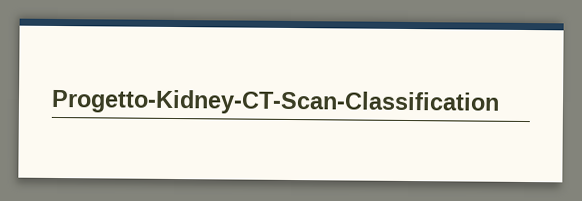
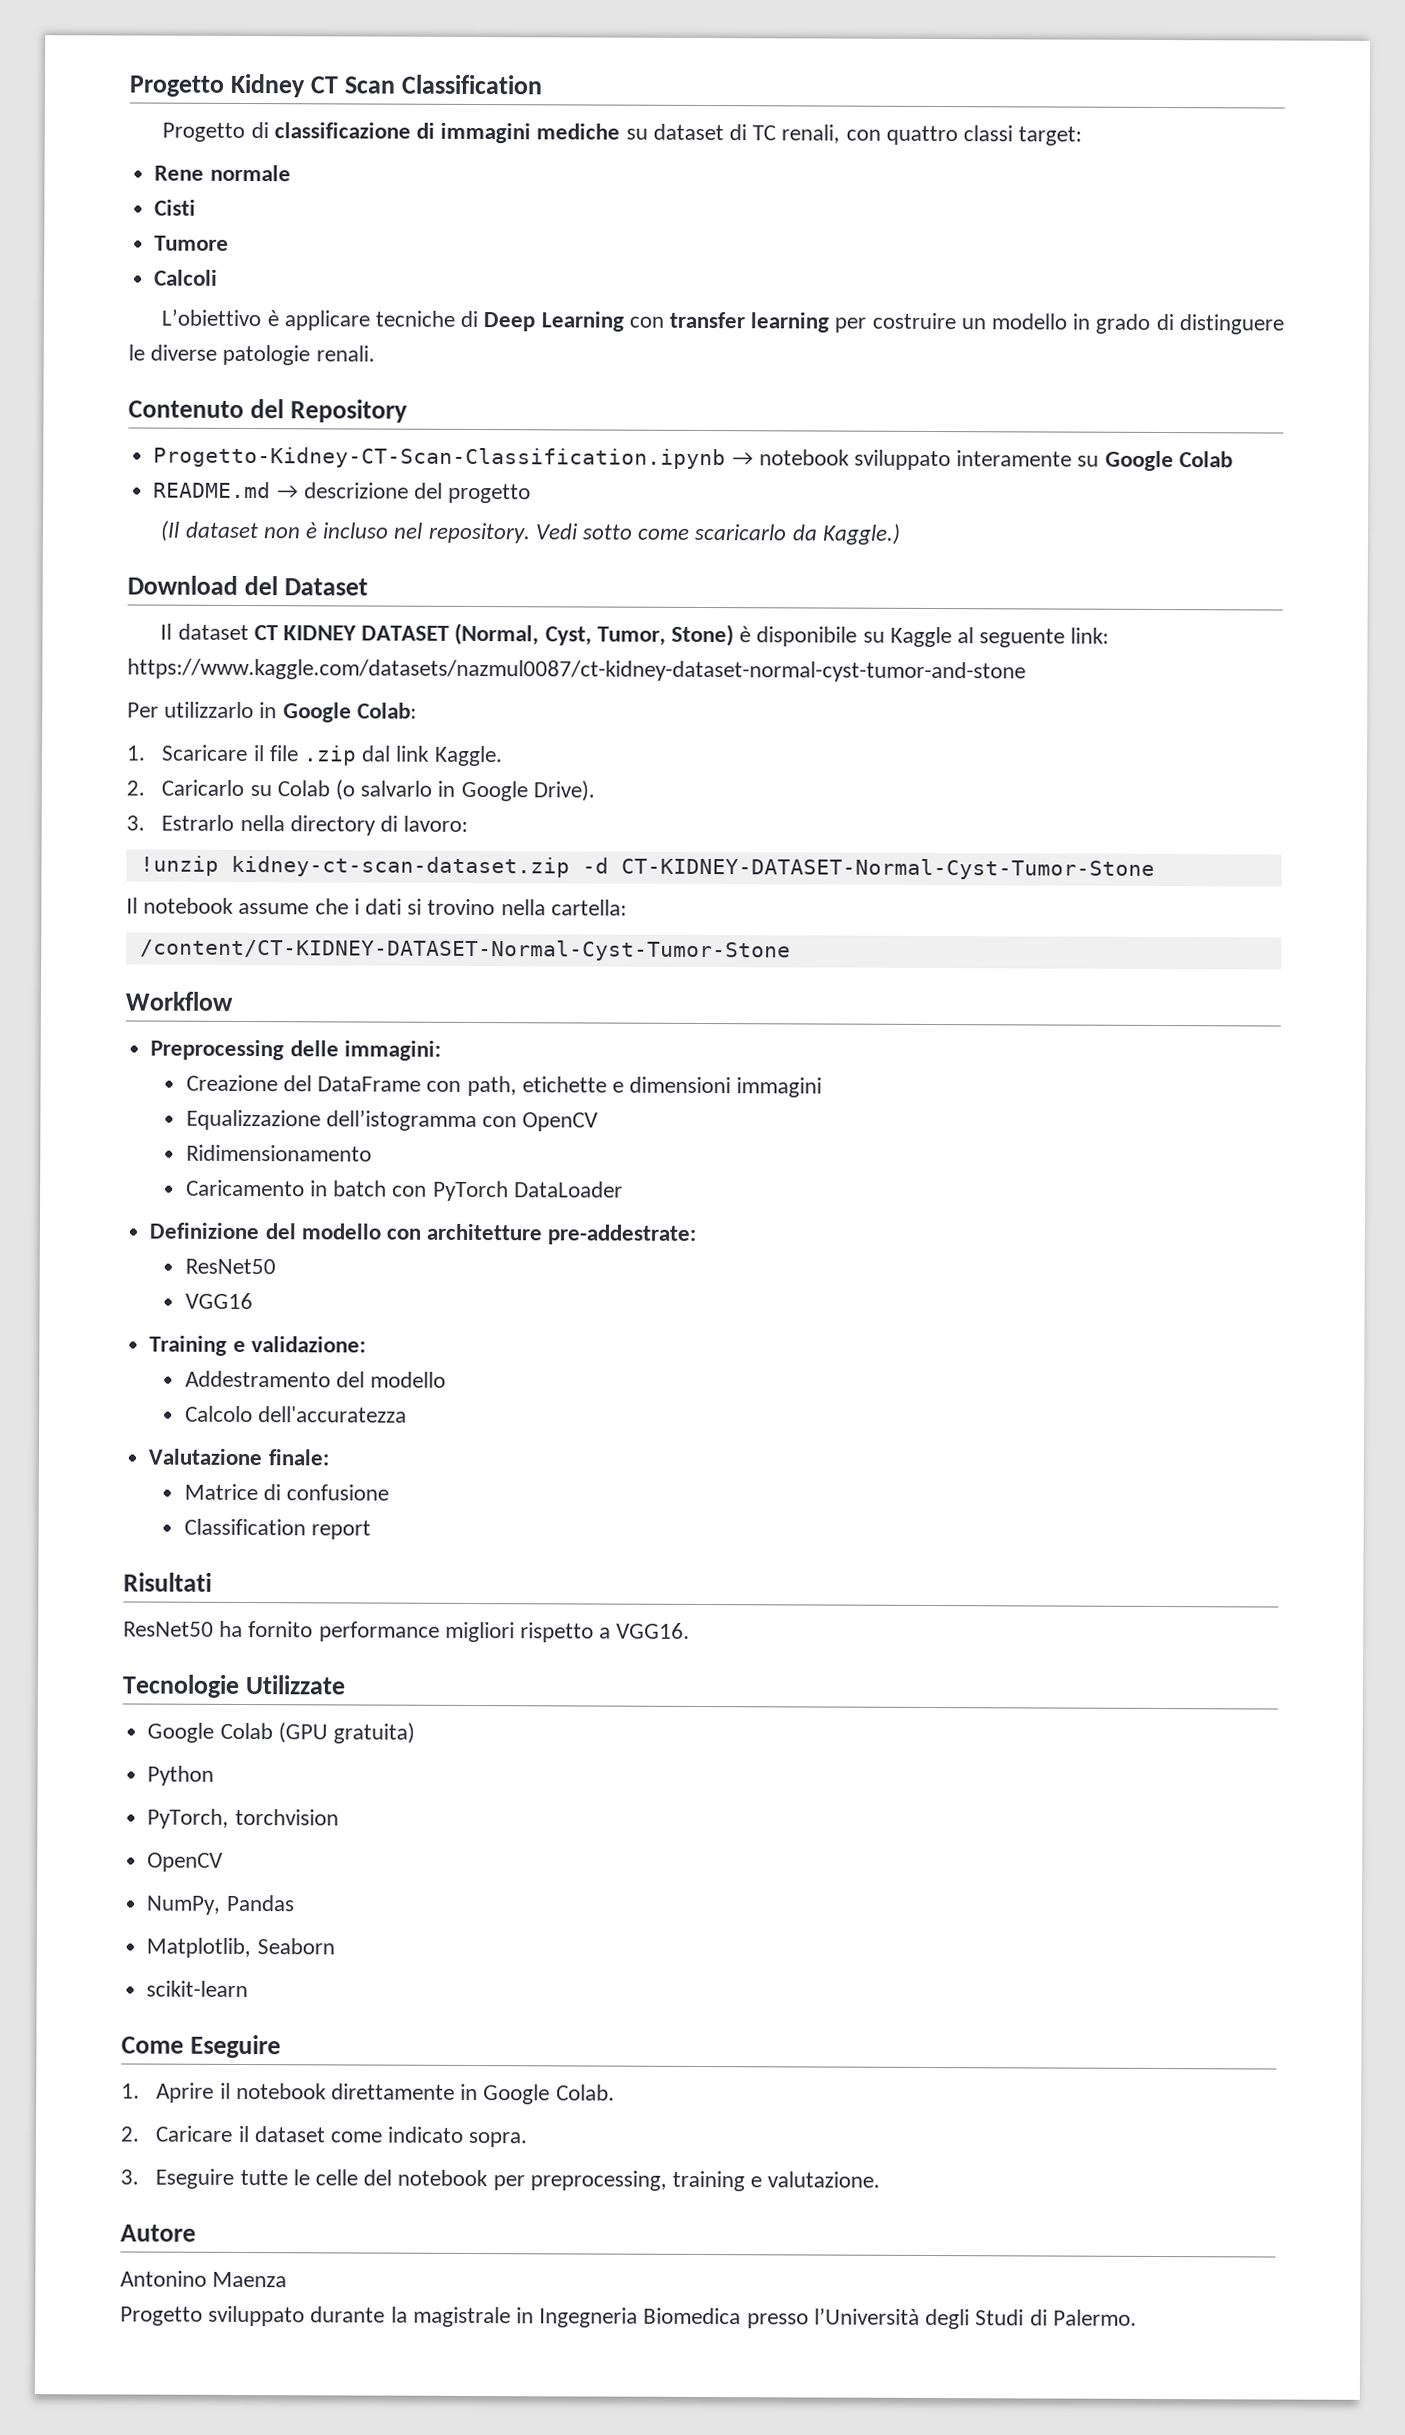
- Progetto-Kidney-CT-Scan-Classification
+ Progetto Kidney CT Scan Classification
+ Progetto di classificazione di immagini mediche su dataset di TC renali, con quattro classi target:
+ Rene normale
+ Cisti
+ Tumore
+ Calcoli
+ L’obiettivo è applicare tecniche di Deep Learning con transfer learning per costruire un modello in grado di distinguere le diverse patologie renali.
+ Contenuto del Repository
+ Progetto-Kidney-CT-Scan-Classification.ipynb → notebook sviluppato interamente su Google Colab
+ README.md → descrizione del progetto
+ (Il dataset non è incluso nel repository. Vedi sotto come scaricarlo da Kaggle.)
+ Download del Dataset
+ Il dataset CT KIDNEY DATASET (Normal, Cyst, Tumor, Stone) è disponibile su Kaggle al seguente link: https://www.kaggle.com/datasets/nazmul0087/ct-kidney-dataset-normal-cyst-tumor-and-stone
+ Per utilizzarlo in Google Colab:
+ 1. Scaricare il file .zip dal link Kaggle.
+ 2. Caricarlo su Colab (o salvarlo in Google Drive).
+ 3. Estrarlo nella directory di lavoro:
+ !unzip kidney-ct-scan-dataset.zip -d CT-KIDNEY-DATASET-Normal-Cyst-Tumor-Stone
+ Il notebook assume che i dati si trovino nella cartella:
+ /content/CT-KIDNEY-DATASET-Normal-Cyst-Tumor-Stone
+ Workflow
+ Preprocessing delle immagini:
+ Creazione del DataFrame con path, etichette e dimensioni immagini
+ Equalizzazione dell’istogramma con OpenCV
+ Ridimensionamento
+ Caricamento in batch con PyTorch DataLoader
+ Definizione del modello con architetture pre-addestrate:
+ ResNet50
+ VGG16
+ Training e validazione:
+ Addestramento del modello
+ Calcolo dell'accuratezza
+ Valutazione finale:
+ Matrice di confusione
+ Classification report
+ Risultati
+ ResNet50 ha fornito performance migliori rispetto a VGG16.
+ Tecnologie Utilizzate
+ Google Colab (GPU gratuita)
+ Python
+ PyTorch, torchvision
+ OpenCV
+ NumPy, Pandas
+ Matplotlib, Seaborn
+ scikit-learn
+ Come Eseguire
+ 1. Aprire il notebook direttamente in Google Colab.
+ 2. Caricare il dataset come indicato sopra.
+ 3. Eseguire tutte le celle del notebook per preprocessing, training e valutazione.
+ Autore
+ Antonino Maenza
+ Progetto sviluppato durante la magistrale in Ingegneria Biomedica presso l’Università degli Studi di Palermo.

